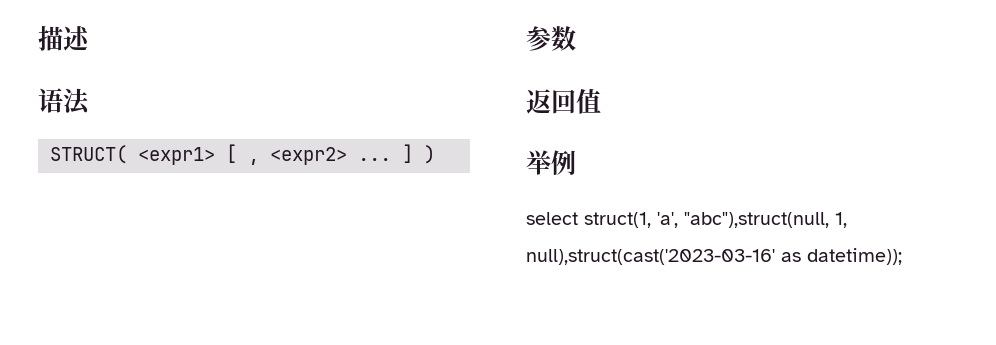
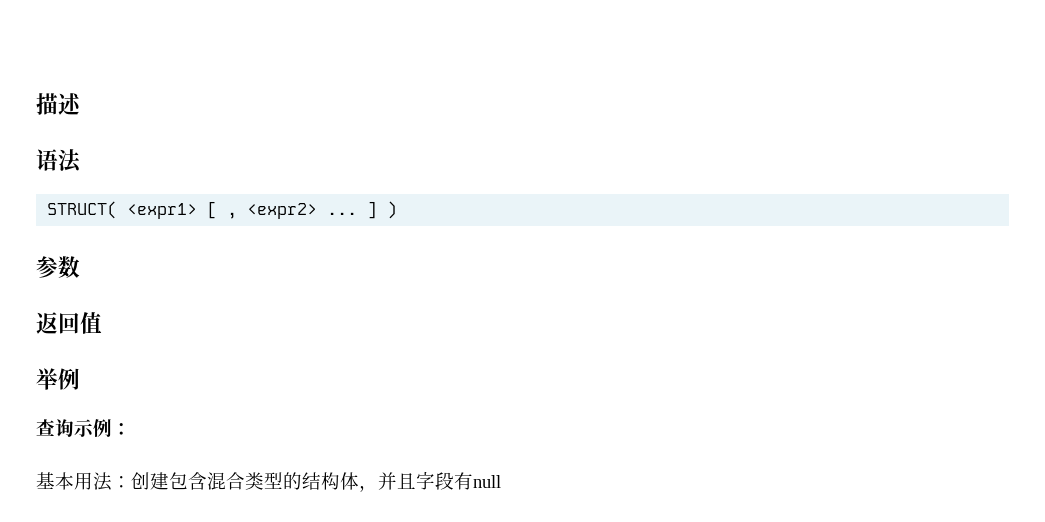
- select struct(1, 'a', "abc"),struct(null, 1, null),struct(cast('2023-03-16' as datetime));
+ 查询示例：
+ 基本用法：创建包含混合类型的结构体，并且字段有null

